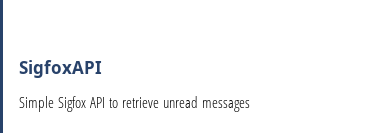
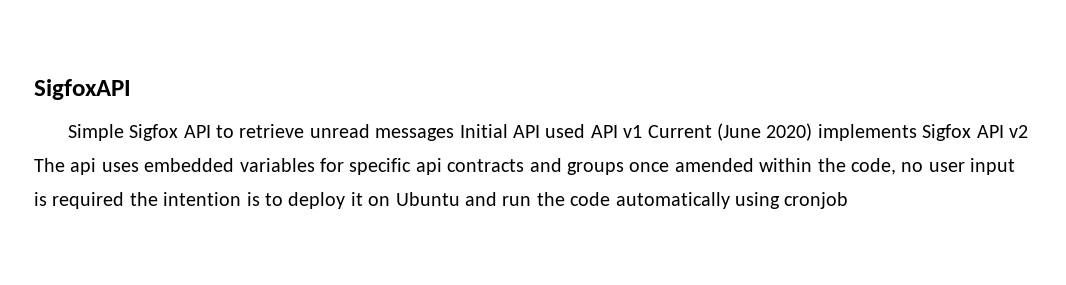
- Simple Sigfox API to retrieve unread messages
+ Simple Sigfox API to retrieve unread messages Initial API used API v1 Current (June 2020) implements Sigfox API v2 The api uses embedded variables for specific api contracts and groups once amended within the code, no user input is required the intention is to deploy it on Ubuntu and run the code automatically using cronjob

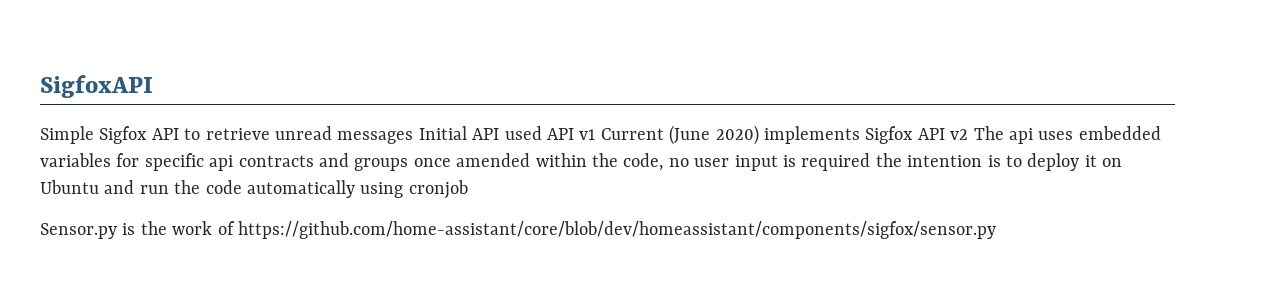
+ Sensor.py is the work of https://github.com/home-assistant/core/blob/dev/homeassistant/components/sigfox/sensor.py

